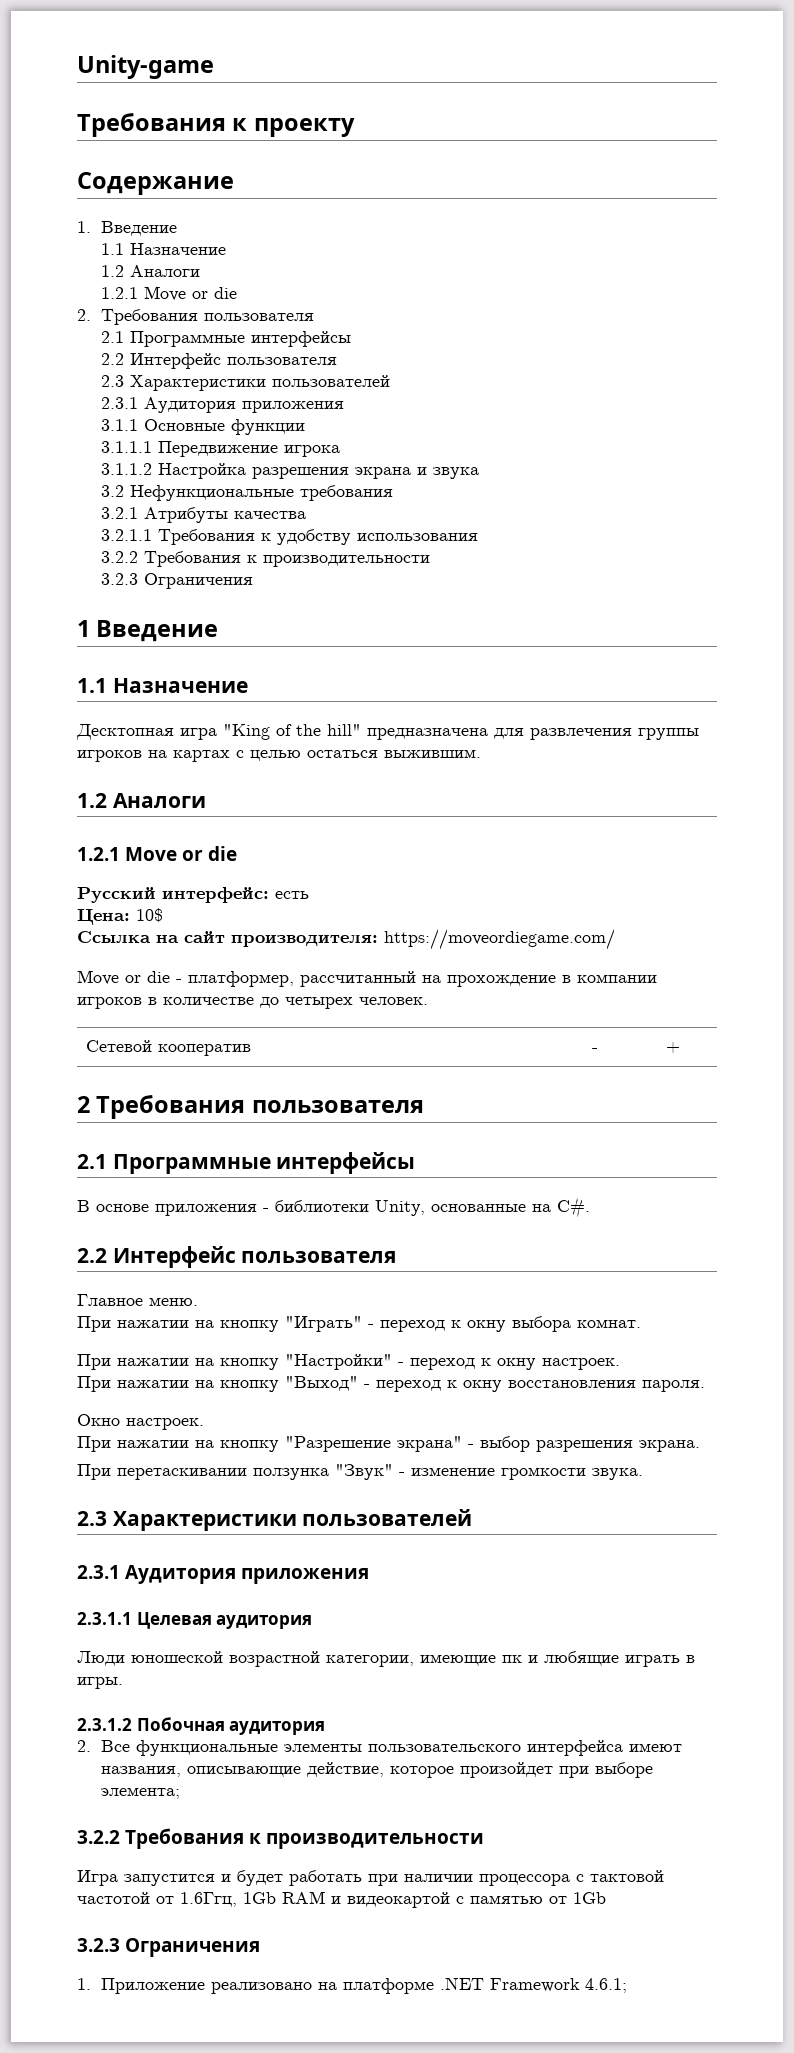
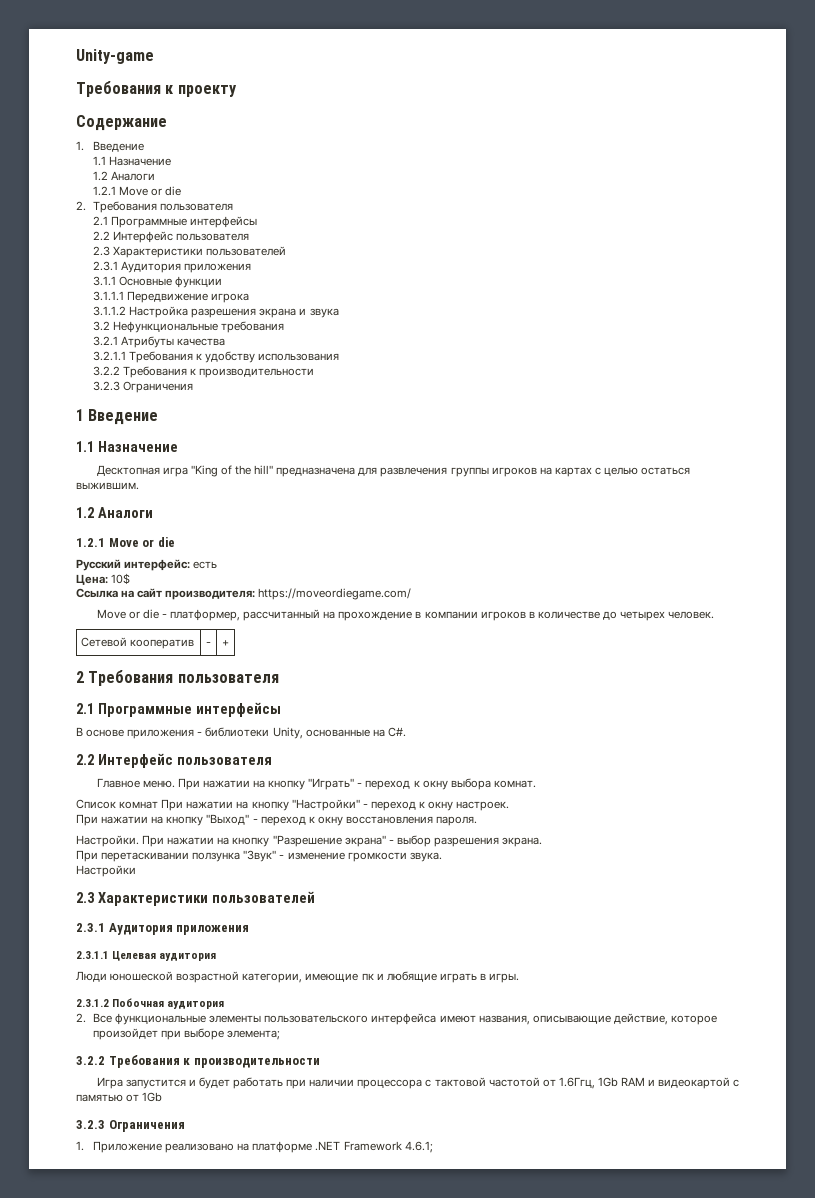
- Главное меню.
- При нажатии на кнопку "Играть" - переход к окну выбора комнат.
+ Главное меню. При нажатии на кнопку "Играть" - переход к окну выбора комнат.
- При нажатии на кнопку "Настройки" - переход к окну настроек.
+ Список комнат При нажатии на кнопку "Настройки" - переход к окну настроек.
- Окно настроек.
- При нажатии на кнопку "Разрешение экрана" - выбор разрешения экрана.
+ Настройки. При нажатии на кнопку "Разрешение экрана" - выбор разрешения экрана.
+ Настройки

